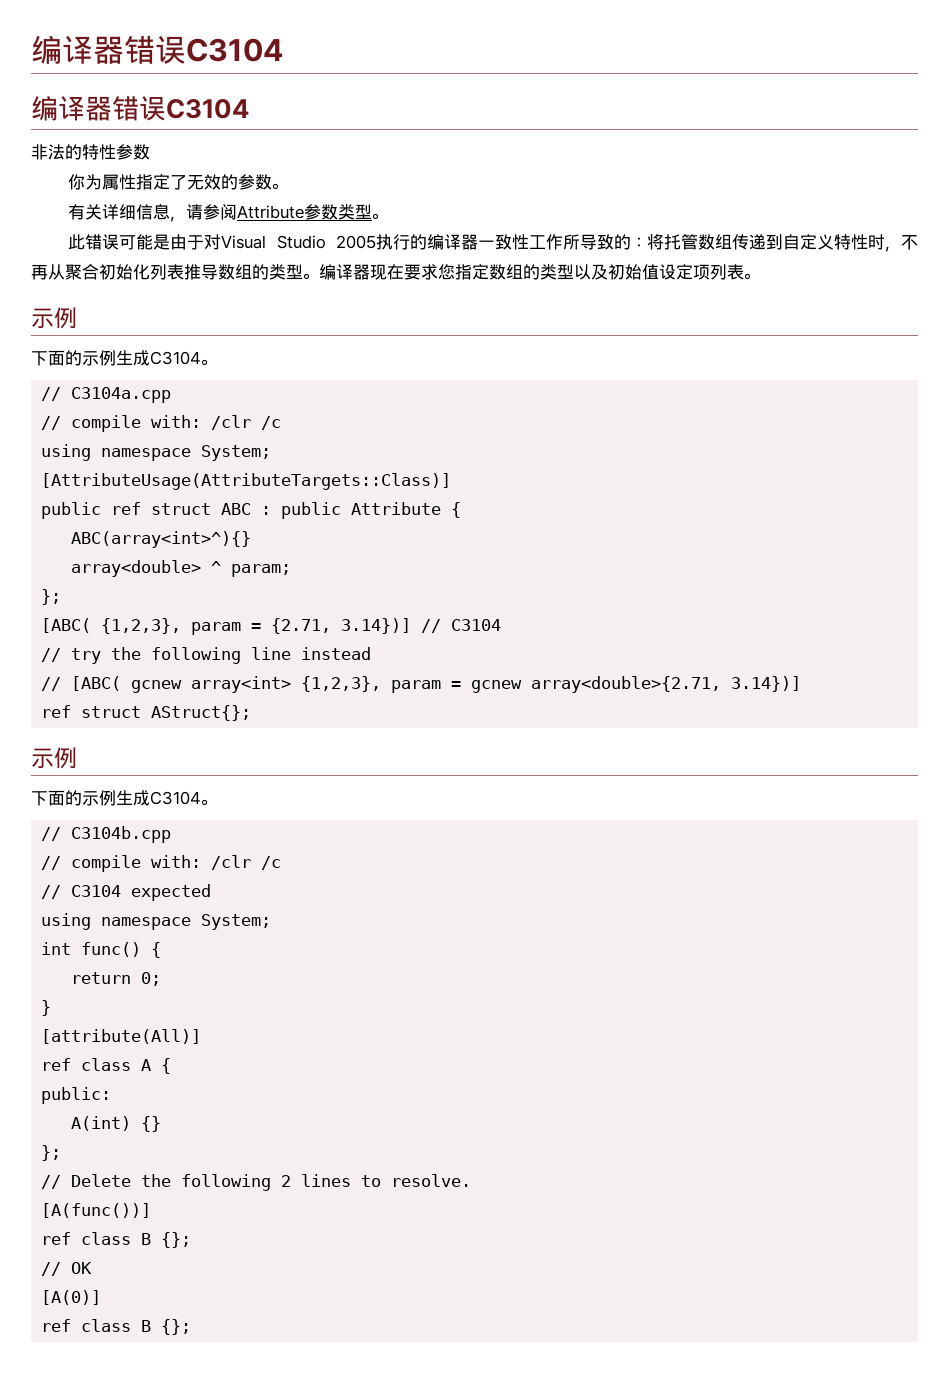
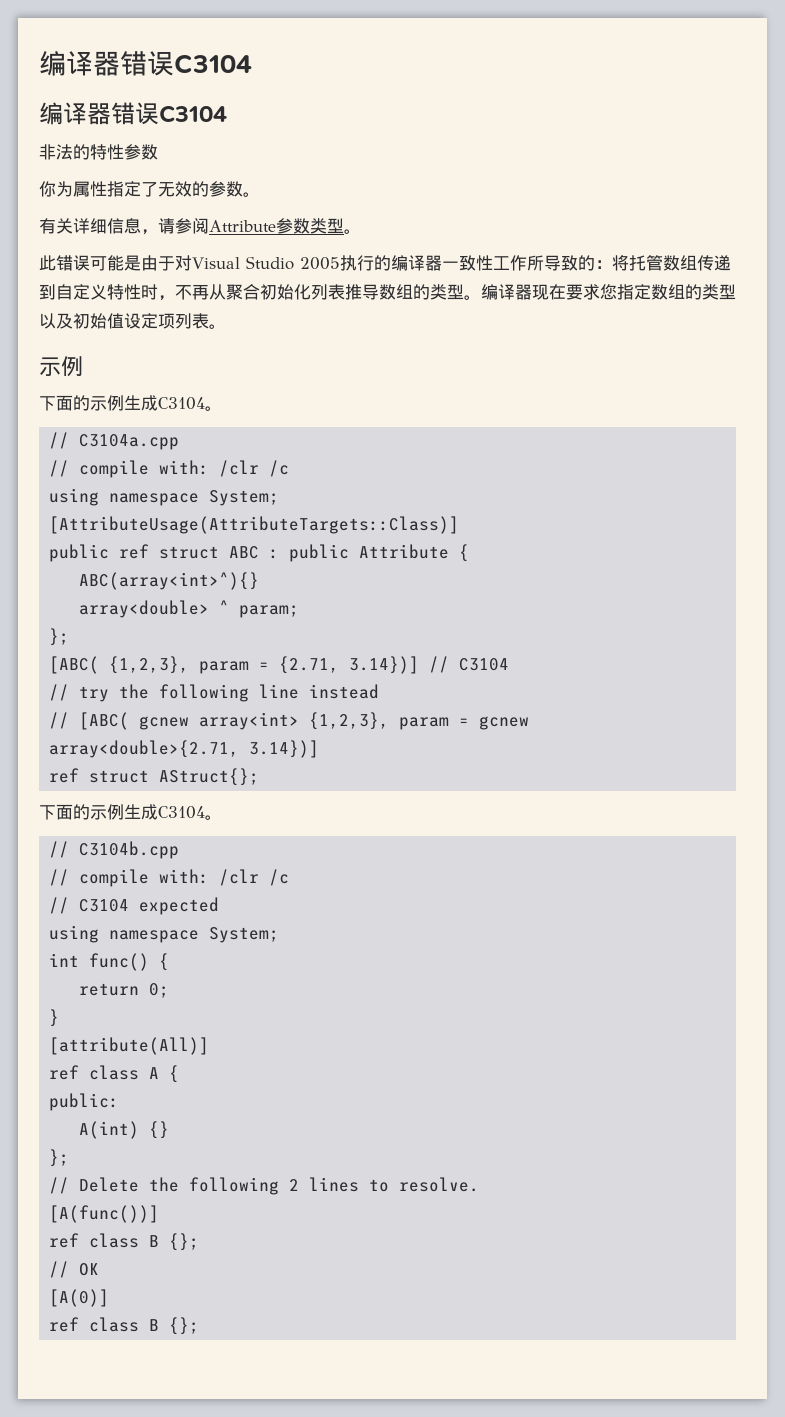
  ref struct AStruct{};
- 示例

